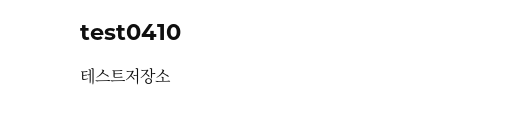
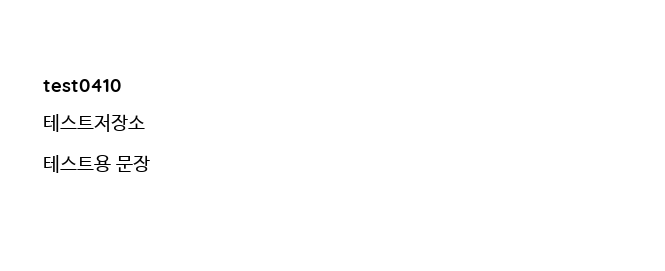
+ 테스트용 문장

